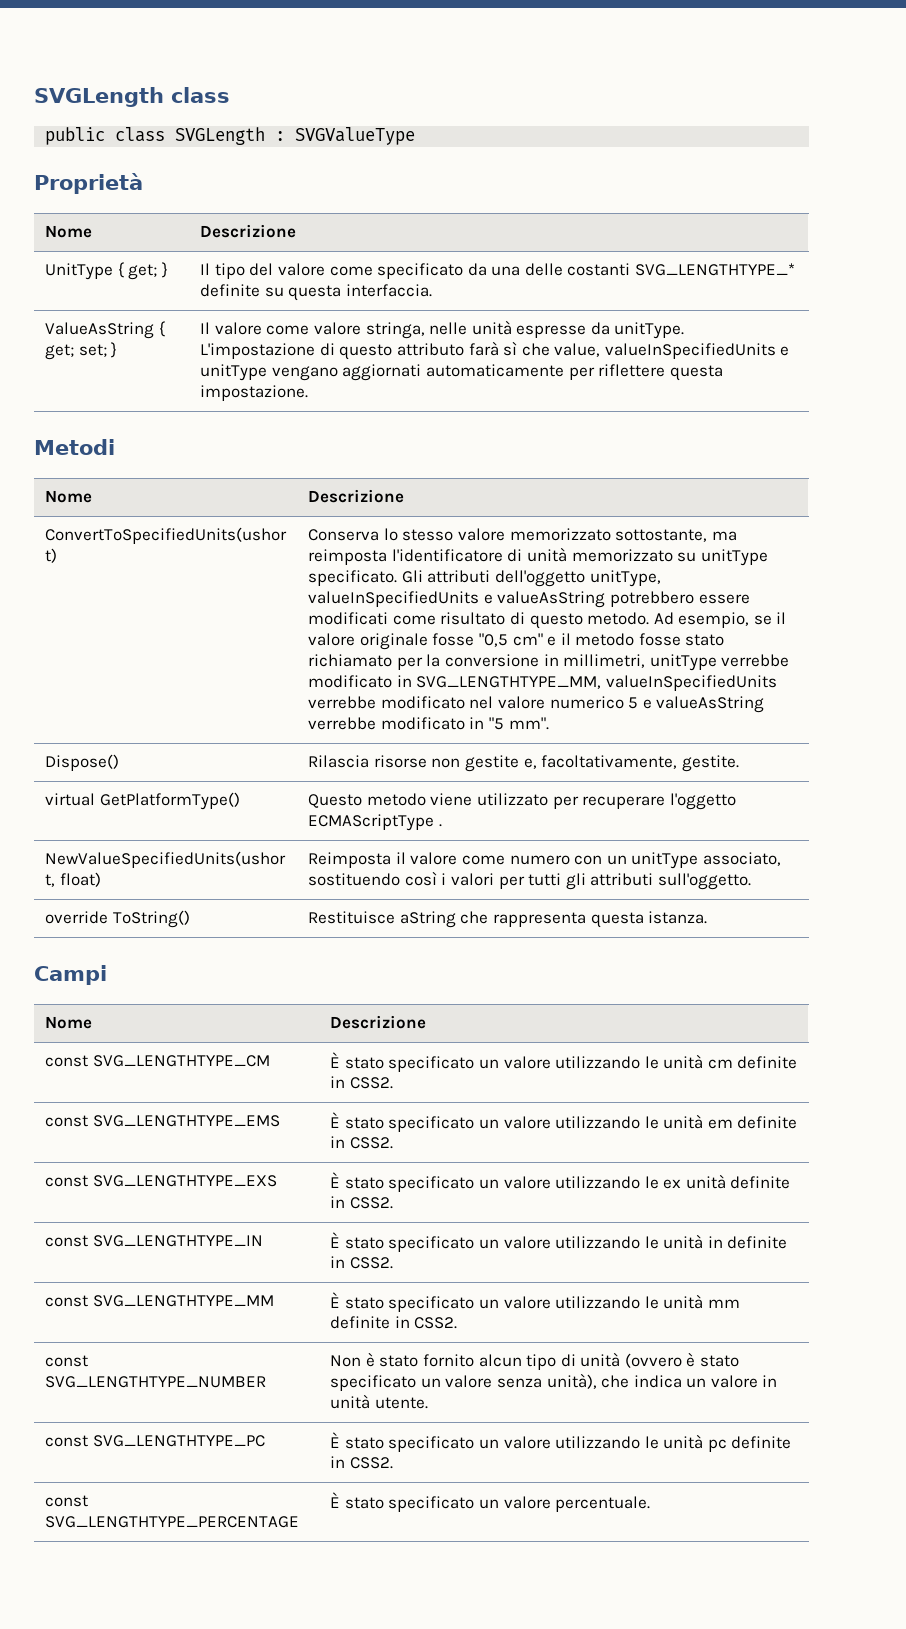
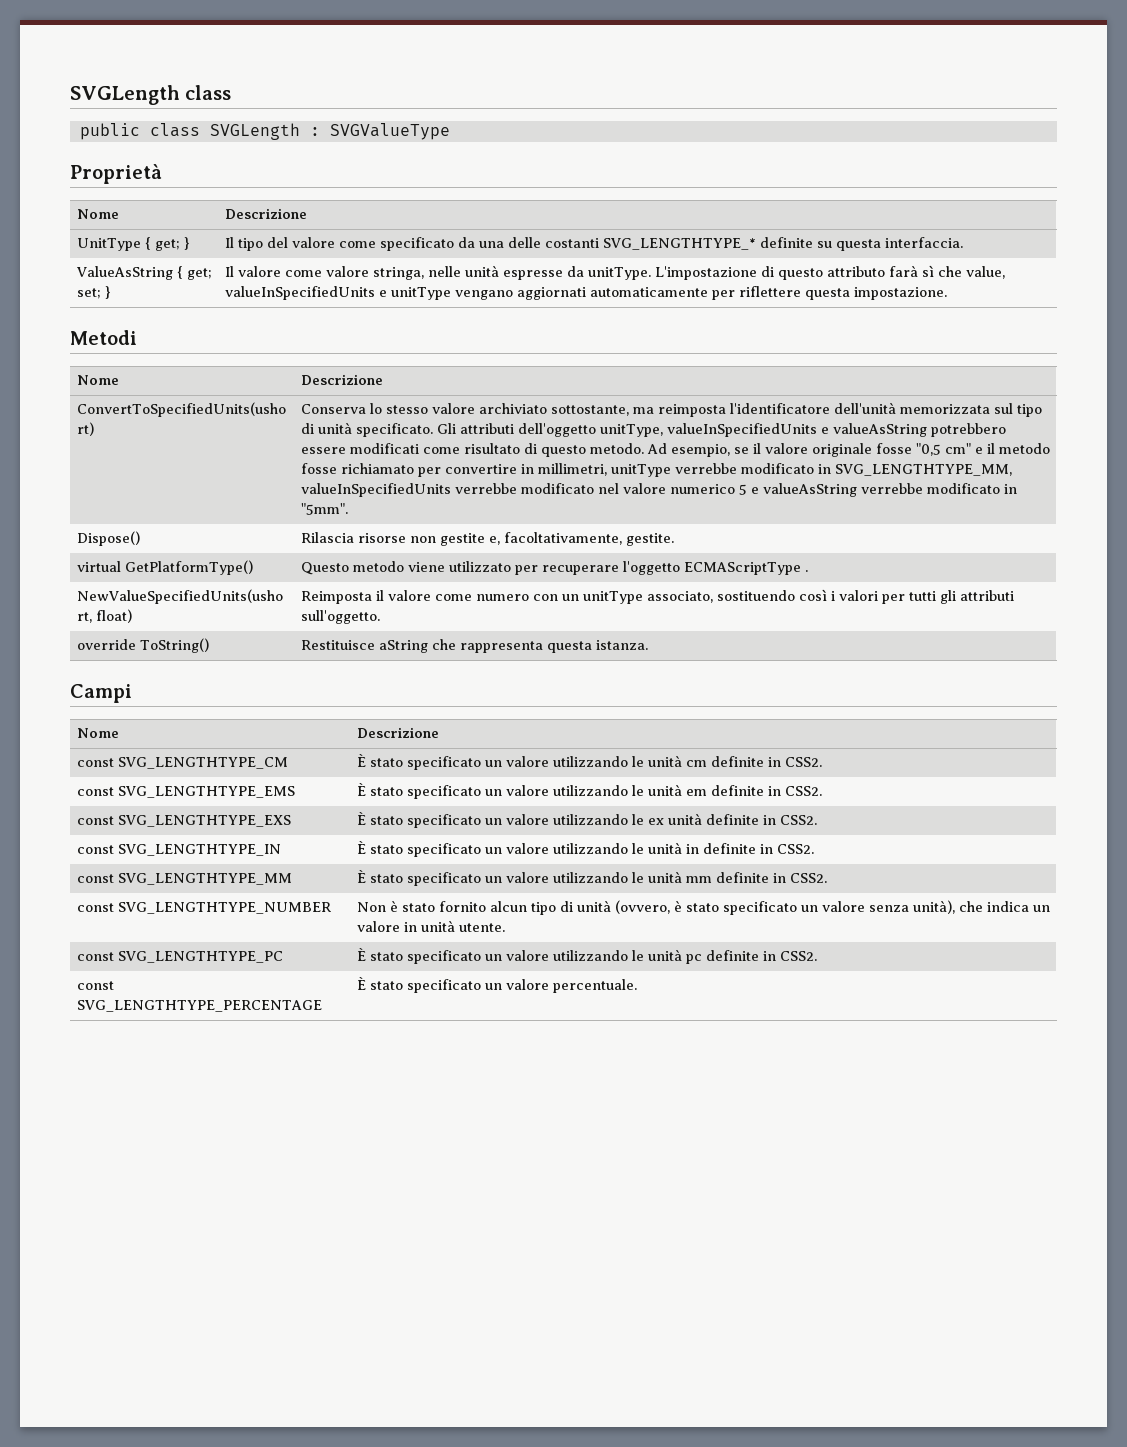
- Conserva lo stesso valore memorizzato sottostante, ma reimposta l'identificatore di unità memorizzato su unitType specificato.
+ Conserva lo stesso valore archiviato sottostante, ma reimposta l'identificatore dell'unità memorizzata sul tipo di unità specificato.
- Ad esempio, se il valore originale fosse "0,5 cm" e il metodo fosse stato richiamato per la conversione in millimetri, unitType verrebbe modificato in SVG_LENGTHTYPE_MM, valueInSpecifiedUnits verrebbe modificato nel valore numerico 5 e valueAsString verrebbe modificato in "5 mm".
+ Ad esempio, se il valore originale fosse "0,5 cm" e il metodo fosse richiamato per convertire in millimetri, unitType verrebbe modificato in SVG_LENGTHTYPE_MM, valueInSpecifiedUnits verrebbe modificato nel valore numerico 5 e valueAsString verrebbe modificato in "5mm".
- const SVG_LENGTHTYPE_NUMBER | Non è stato fornito alcun tipo di unità (ovvero è stato specificato un valore senza unità), che indica un valore in unità utente.
+ const SVG_LENGTHTYPE_NUMBER | Non è stato fornito alcun tipo di unità (ovvero, è stato specificato un valore senza unità), che indica un valore in unità utente.

